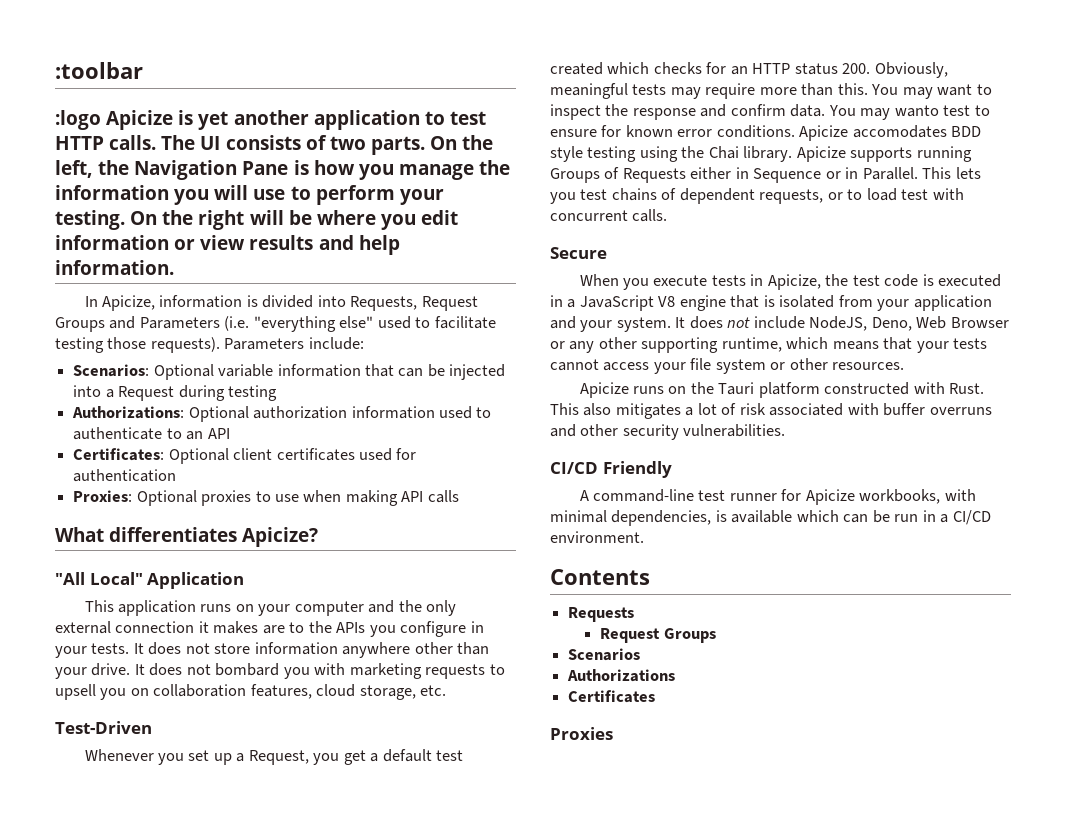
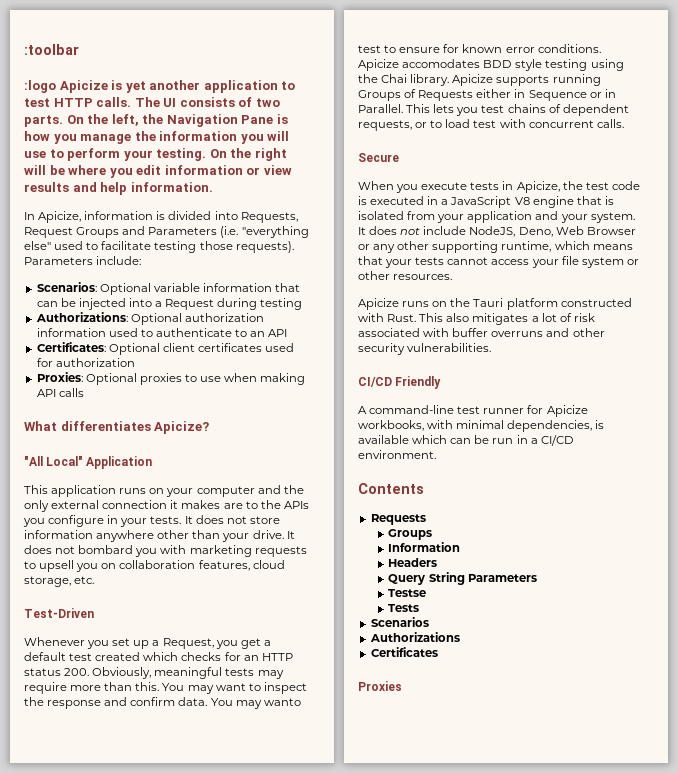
- Certificates: Optional client certificates used for authentication
+ Certificates: Optional client certificates used for authorization
  Contents
  Requests
- Request Groups
+ Groups
+ Information
+ Headers
+ Query String Parameters
+ Testse
+ Tests

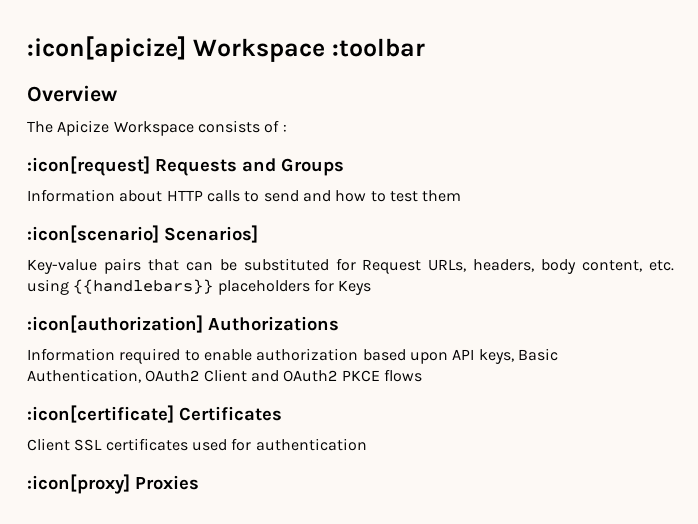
- :toolbar
+ :icon[apicize] Workspace :toolbar
- :logo Apicize is yet another application to test HTTP calls. The UI consists of two parts. On the left, the Navigation Pane is how you manage the information you will use to perform your testing. On the right will be where you edit information or view results and help information.
- In Apicize, information is divided into Requests, Request Groups and Parameters (i.e. "everything else" used to facilitate testing those requests). Parameters include:
- Scenarios: Optional variable information that can be injected into a Request during testing
- Authorizations: Optional authorization information used to authenticate to an API
- Certificates: Optional client certificates used for authorization
- Proxies: Optional proxies to use when making API calls
- What differentiates Apicize?
- "All Local" Application
- This application runs on your computer and the only external connection it makes are to the APIs you configure in your tests. It does not store information anywhere other than your drive. It does not bombard you with marketing requests to upsell you on collaboration features, cloud storage, etc.
- Test-Driven
- Whenever you set up a Request, you get a default test created which checks for an HTTP status 200. Obviously, meaningful tests may require more than this. You may want to inspect the response and confirm data. You may wanto test to ensure for known error conditions. Apicize accomodates BDD style testing using the Chai library. Apicize supports running Groups of Requests either in Sequence or in Parallel. This lets you test chains of dependent requests, or to load test with concurrent calls.
- Secure
- When you execute tests in Apicize, the test code is executed in a JavaScript V8 engine that is isolated from your application and your system. It does not include NodeJS, Deno, Web Browser or any other supporting runtime, which means that your tests cannot access your file system or other resources.
- Apicize runs on the Tauri platform constructed with Rust. This also mitigates a lot of risk associated with buffer overruns and other security vulnerabilities.
- CI/CD Friendly
- A command-line test runner for Apicize workbooks, with minimal dependencies, is available which can be run in a CI/CD environment.
- Contents
- Requests
- Groups
- Information
- Headers
- Query String Parameters
- Testse
- Tests
- Scenarios
- Authorizations
- Certificates
- Proxies
+ Overview
+ The Apicize Workspace consists of :
+ :icon[request] Requests and Groups
+ Information about HTTP calls to send and how to test them
+ :icon[scenario] Scenarios]
+ Key-value pairs that can be substituted for Request URLs, headers, body content, etc. using {{handlebars}} placeholders for Keys
+ :icon[authorization] Authorizations
+ Information required to enable authorization based upon API keys, Basic Authentication, OAuth2 Client and OAuth2 PKCE flows
+ :icon[certificate] Certificates
+ Client SSL certificates used for authentication
+ :icon[proxy] Proxies

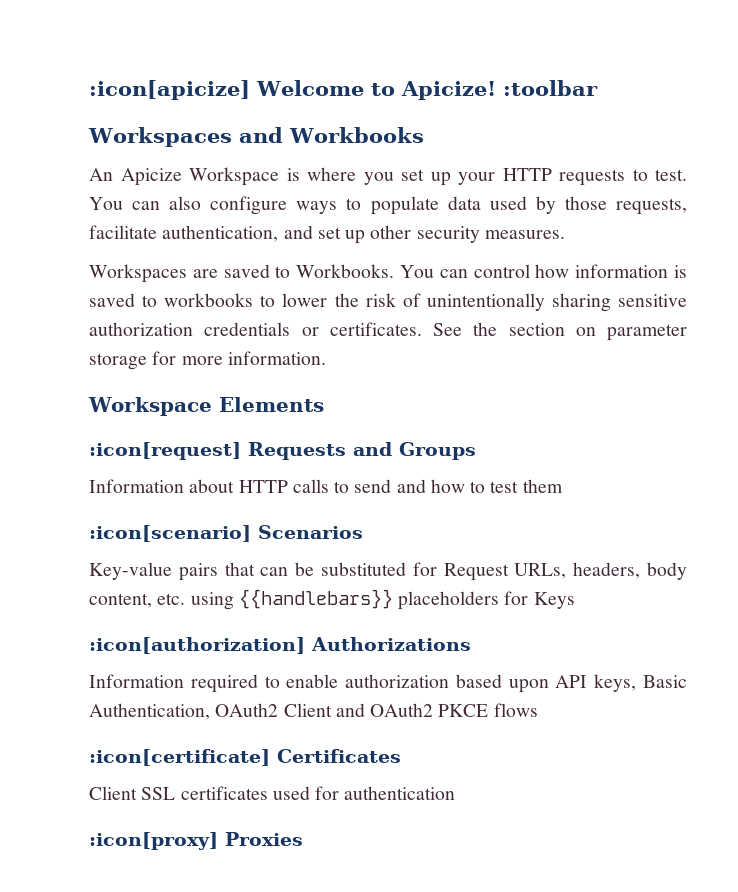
- :icon[apicize] Workspace :toolbar
- Overview
- The Apicize Workspace consists of :
+ :icon[apicize] Welcome to Apicize! :toolbar
+ Workspaces and Workbooks
+ An Apicize Workspace is where you set up your HTTP requests to test. You can also configure ways to populate data used by those requests, facilitate authentication, and set up other security measures.
+ Workspaces are saved to Workbooks. You can control how information is saved to workbooks to lower the risk of unintentionally sharing sensitive authorization credentials or certificates. See the section on parameter storage for more information.
+ Workspace Elements
- :icon[scenario] Scenarios]
+ :icon[scenario] Scenarios

